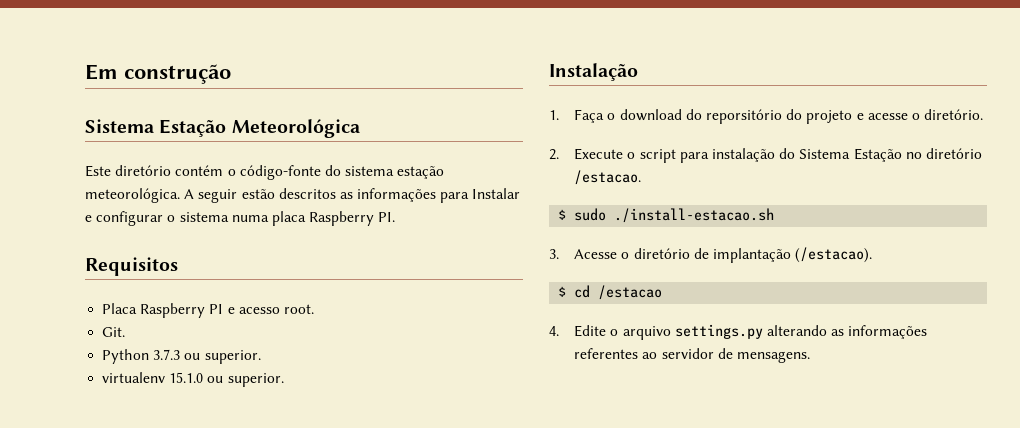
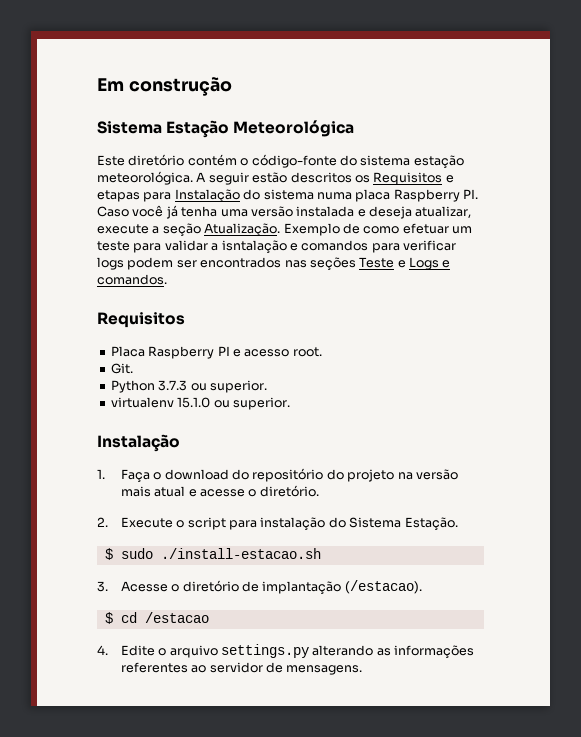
- A seguir estão descritos as informações para Instalar e configurar o sistema numa placa Raspberry PI.
+ A seguir estão descritos os Requisitos e etapas para Instalação do sistema numa placa Raspberry PI. Caso você já tenha uma versão instalada e deseja atualizar, execute a seção Atualização. Exemplo de como efetuar um teste para validar a isntalação e comandos para verificar logs podem ser encontrados nas seções Teste e Logs e comandos.
- 1. Faça o download do reporsitório do projeto e acesse o diretório.
+ 1. Faça o download do repositório do projeto na versão mais atual e acesse o diretório.
- 2. Execute o script para instalação do Sistema Estação no diretório /estacao.
+ 2. Execute o script para instalação do Sistema Estação.

